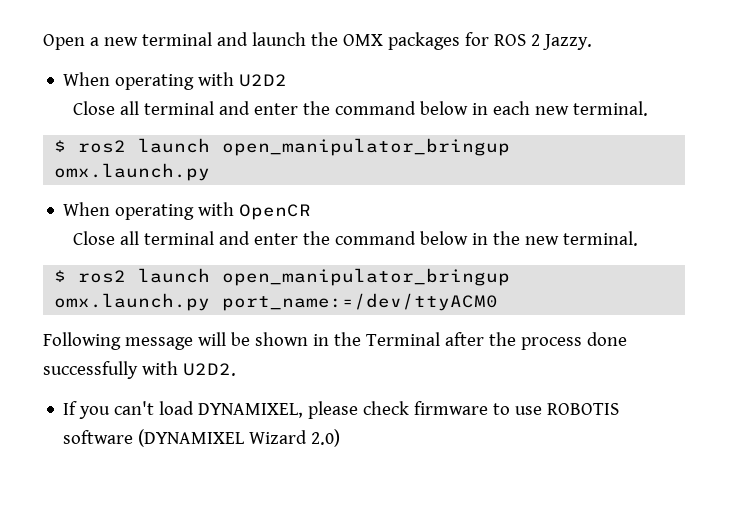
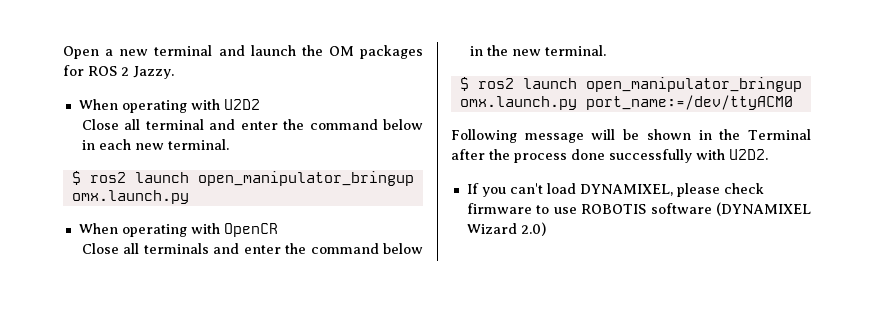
- Open a new terminal and launch the OMX packages for ROS 2 Jazzy.
+ Open a new terminal and launch the OM packages for ROS 2 Jazzy.
- Close all terminal and enter the command below in the new terminal.
+ Close all terminals and enter the command below in the new terminal.

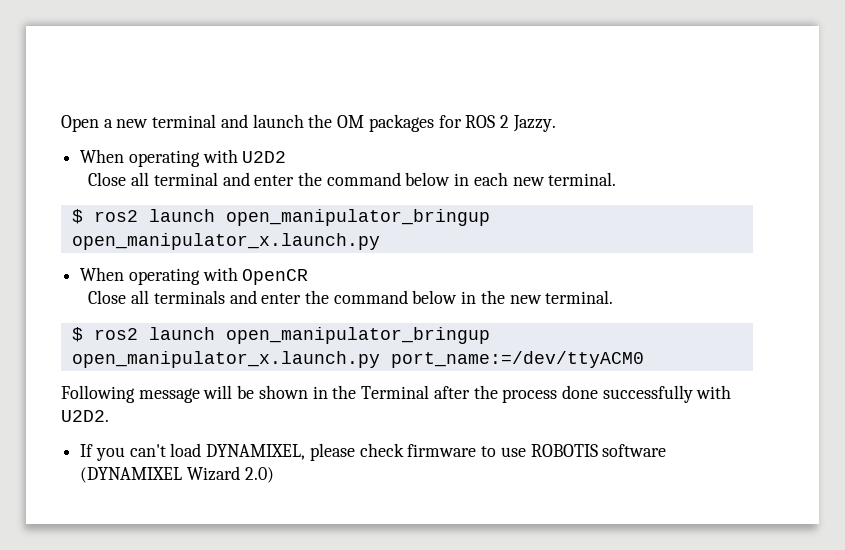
  Close all terminal and enter the command below in each new terminal.
- $ ros2 launch open_manipulator_bringup omx.launch.py
+ $ ros2 launch open_manipulator_bringup open_manipulator_x.launch.py
- $ ros2 launch open_manipulator_bringup omx.launch.py port_name:=/dev/ttyACM0
+ $ ros2 launch open_manipulator_bringup open_manipulator_x.launch.py port_name:=/dev/ttyACM0

